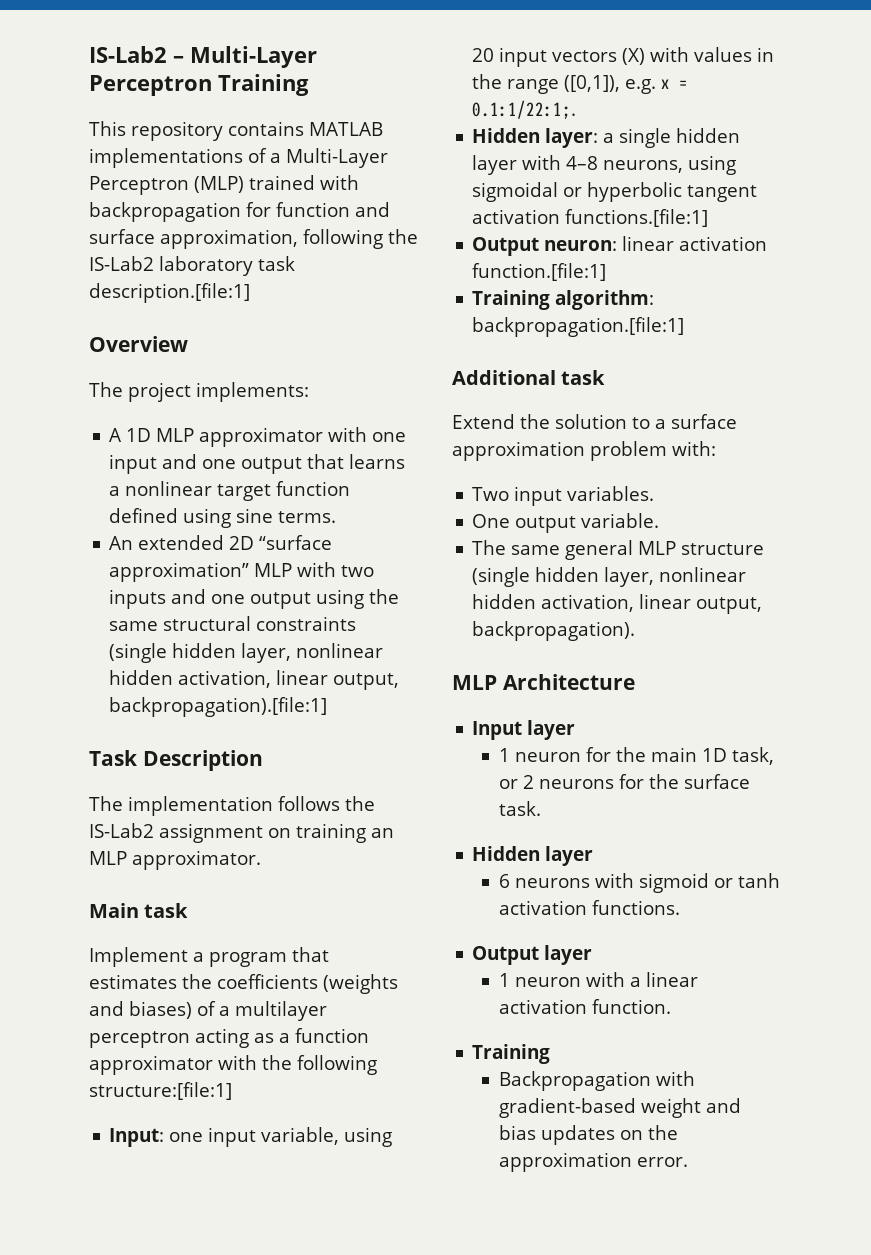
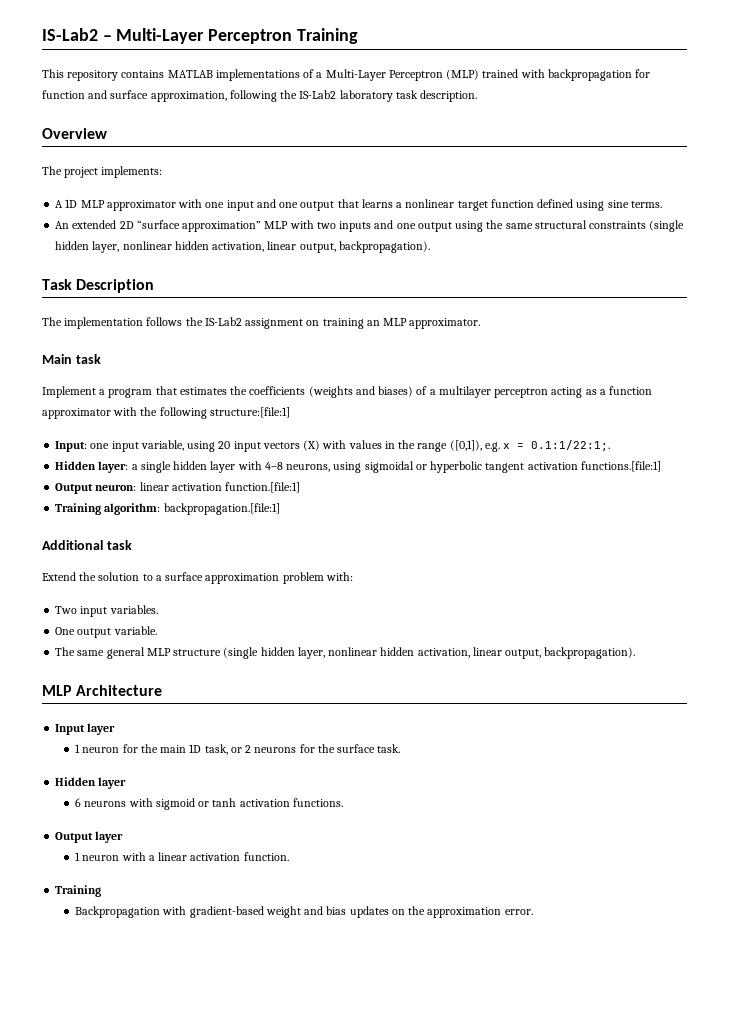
- This repository contains MATLAB implementations of a Multi-Layer Perceptron (MLP) trained with backpropagation for function and surface approximation, following the IS-Lab2 laboratory task description.[file:1]
+ This repository contains MATLAB implementations of a Multi-Layer Perceptron (MLP) trained with backpropagation for function and surface approximation, following the IS-Lab2 laboratory task description.
- An extended 2D “surface approximation” MLP with two inputs and one output using the same structural constraints (single hidden layer, nonlinear hidden activation, linear output, backpropagation).[file:1]
+ An extended 2D “surface approximation” MLP with two inputs and one output using the same structural constraints (single hidden layer, nonlinear hidden activation, linear output, backpropagation).

